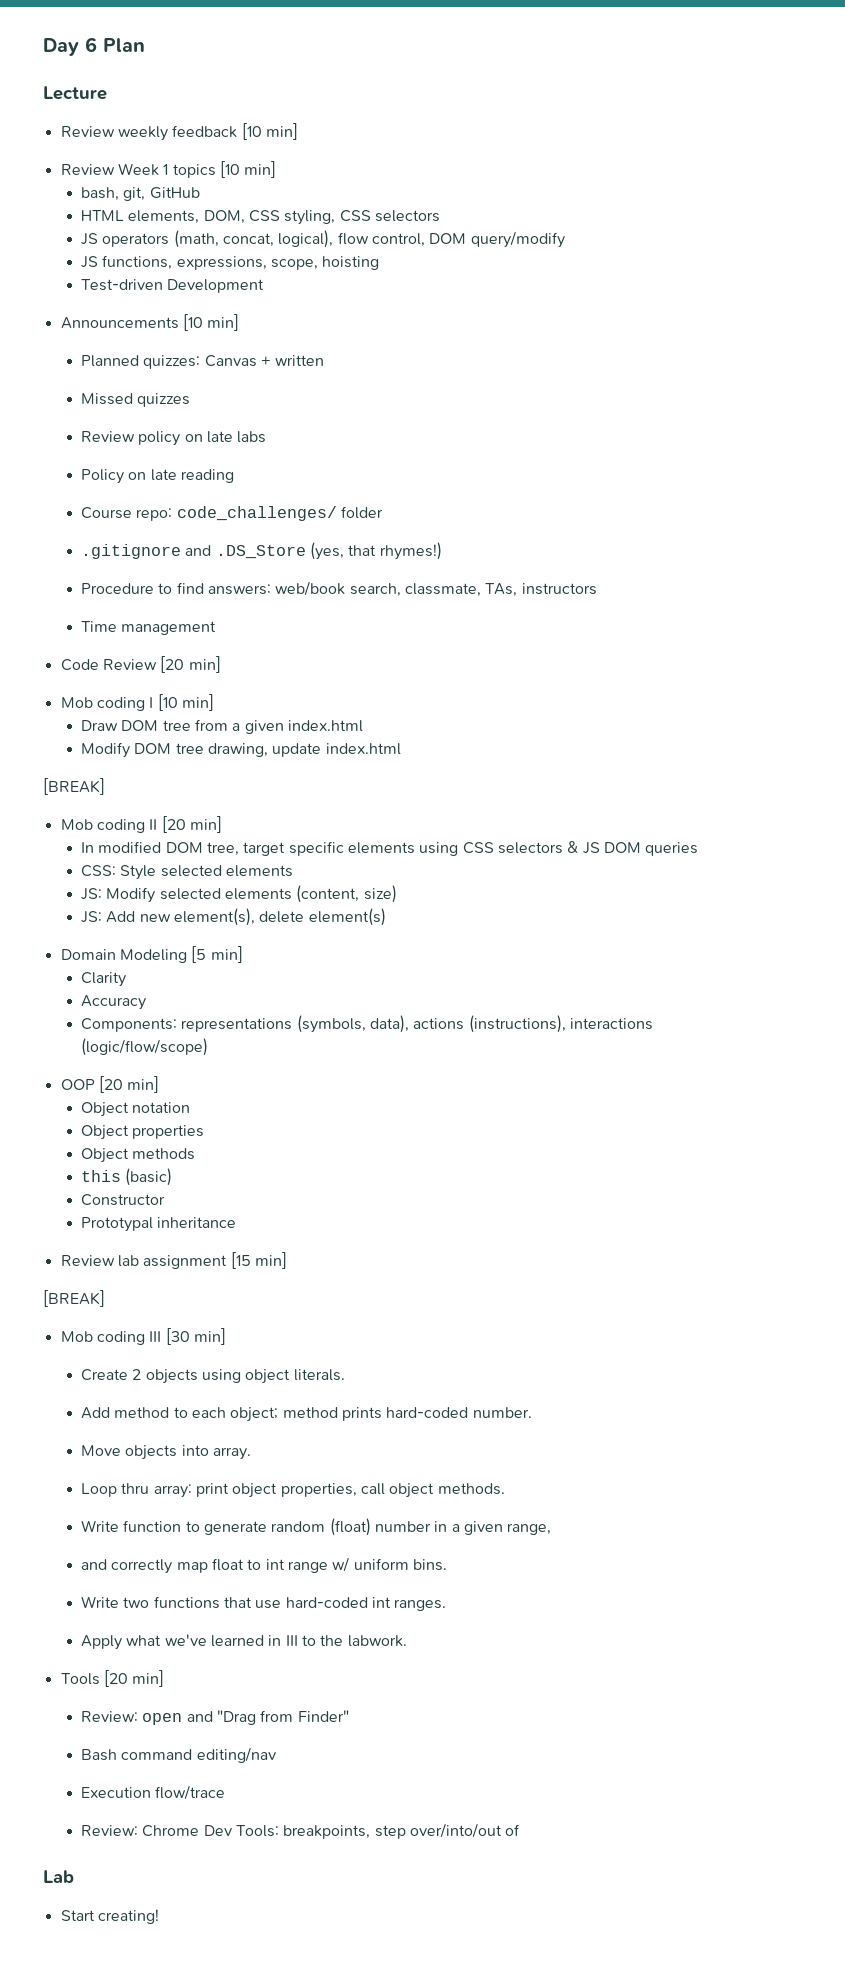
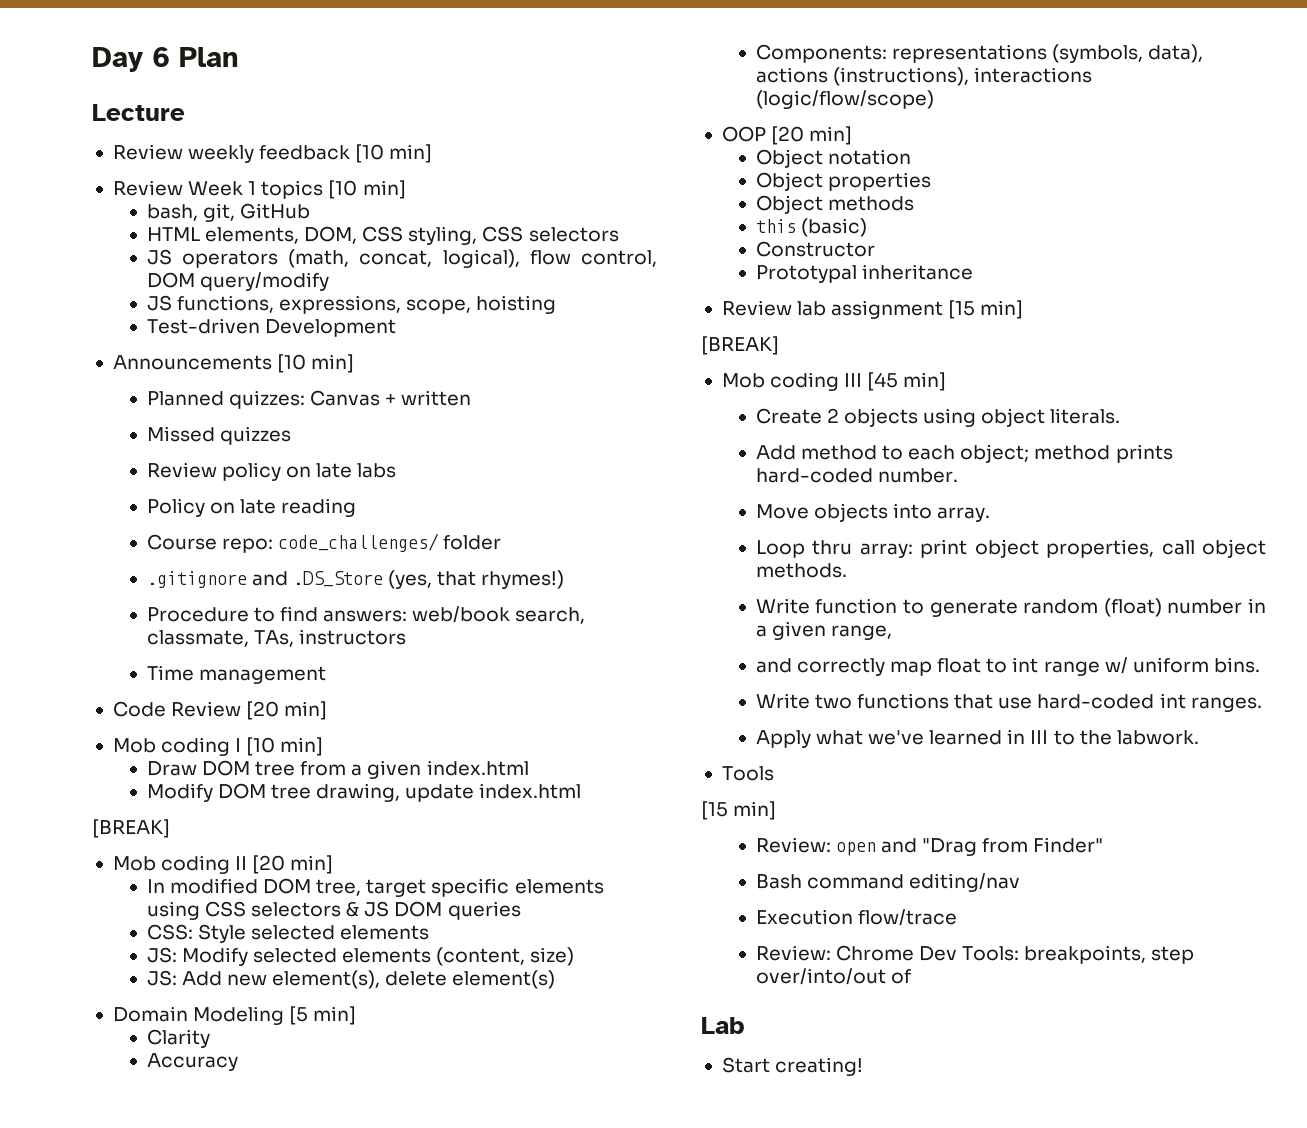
- Mob coding III [30 min]
+ Mob coding III [45 min]
- Tools [20 min]
+ Tools
+ [15 min]

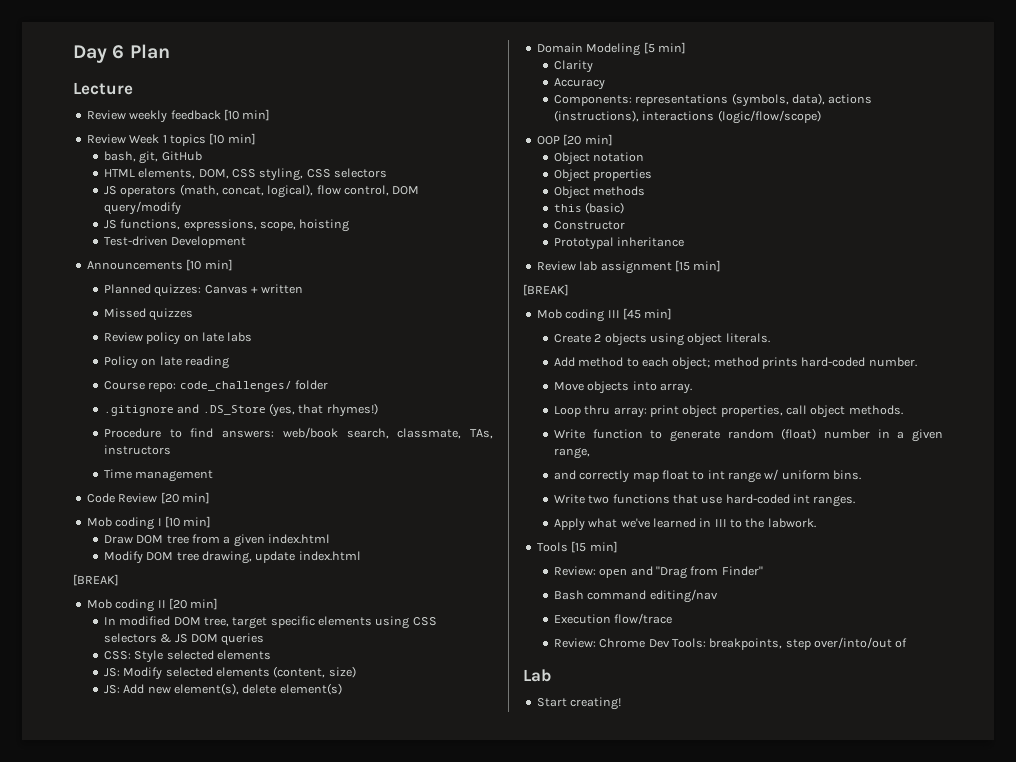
- Tools
- [15 min]
+ Tools [15 min]

